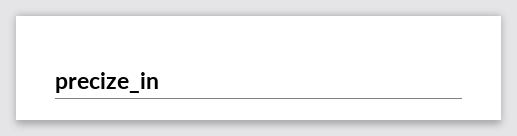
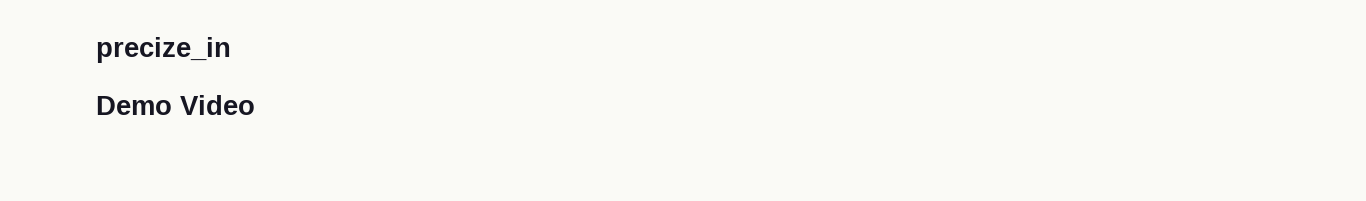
+ Demo Video

